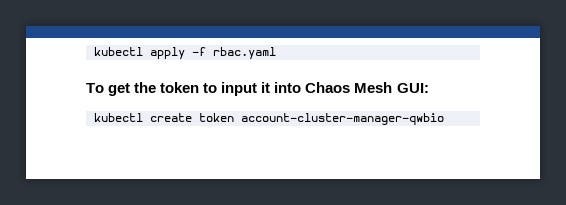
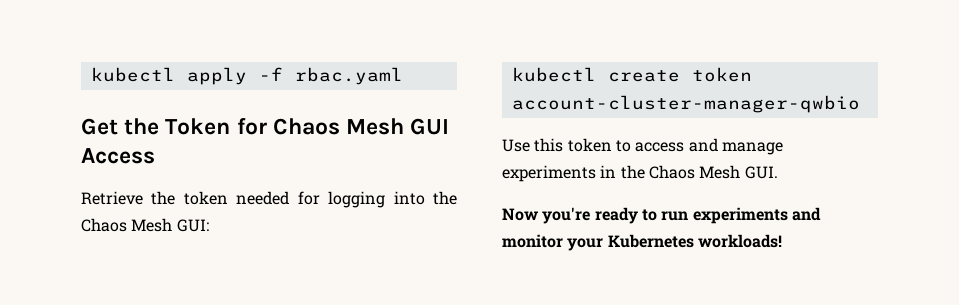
- To get the token to input it into Chaos Mesh GUI:
+ Get the Token for Chaos Mesh GUI Access
+ Retrieve the token needed for logging into the Chaos Mesh GUI:
+ Use this token to access and manage experiments in the Chaos Mesh GUI.
+ Now you're ready to run experiments and monitor your Kubernetes workloads!

